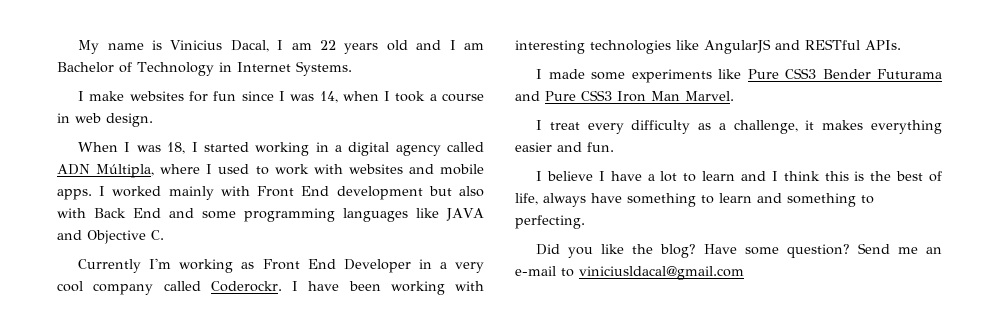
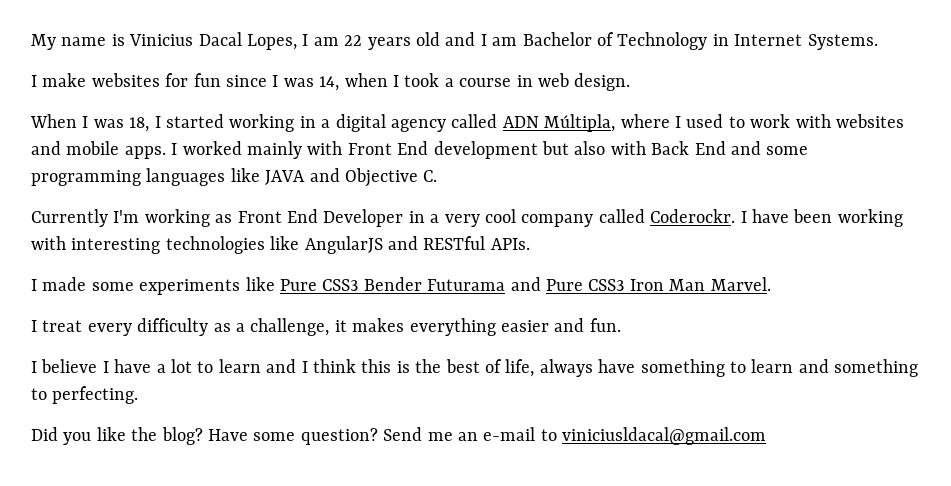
- My name is Vinicius Dacal, I am 22 years old and I am Bachelor of Technology in Internet Systems.
+ My name is Vinicius Dacal Lopes, I am 22 years old and I am Bachelor of Technology in Internet Systems.

